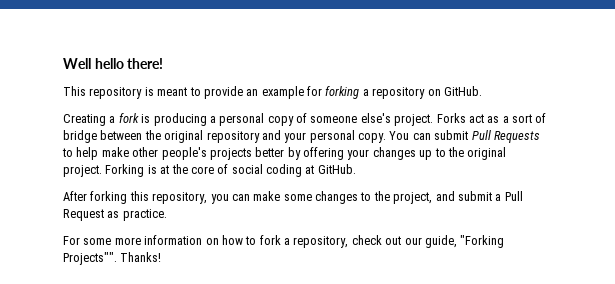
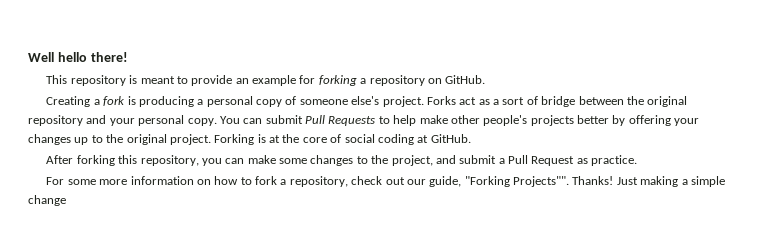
+ Just making a simple change

